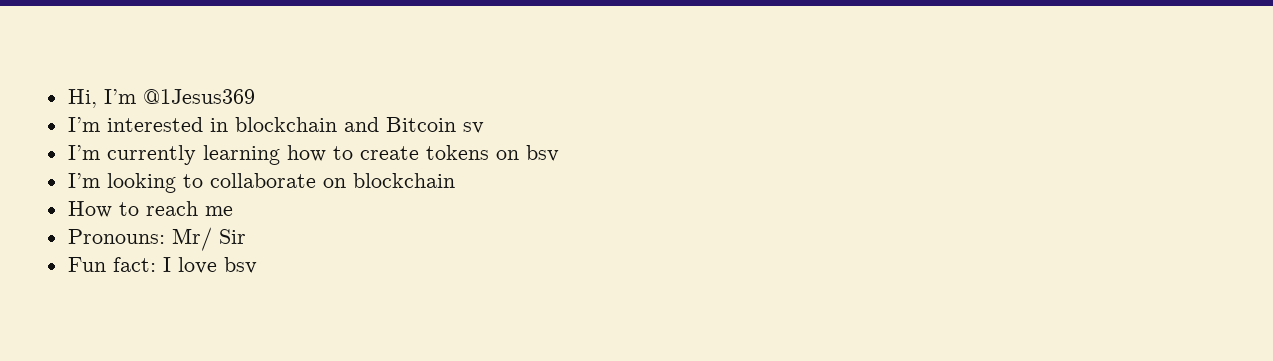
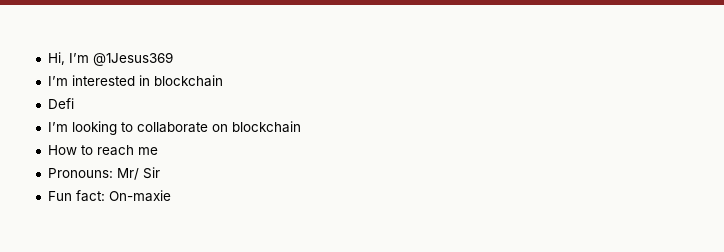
- I’m interested in blockchain and Bitcoin sv
- I’m currently learning how to create tokens on bsv
+ I’m interested in blockchain
+ Defi
- Fun fact: I love bsv
+ Fun fact: On-maxie

